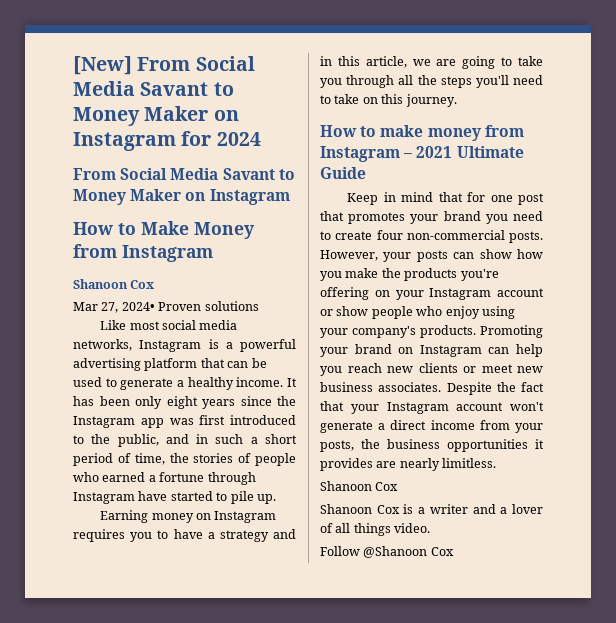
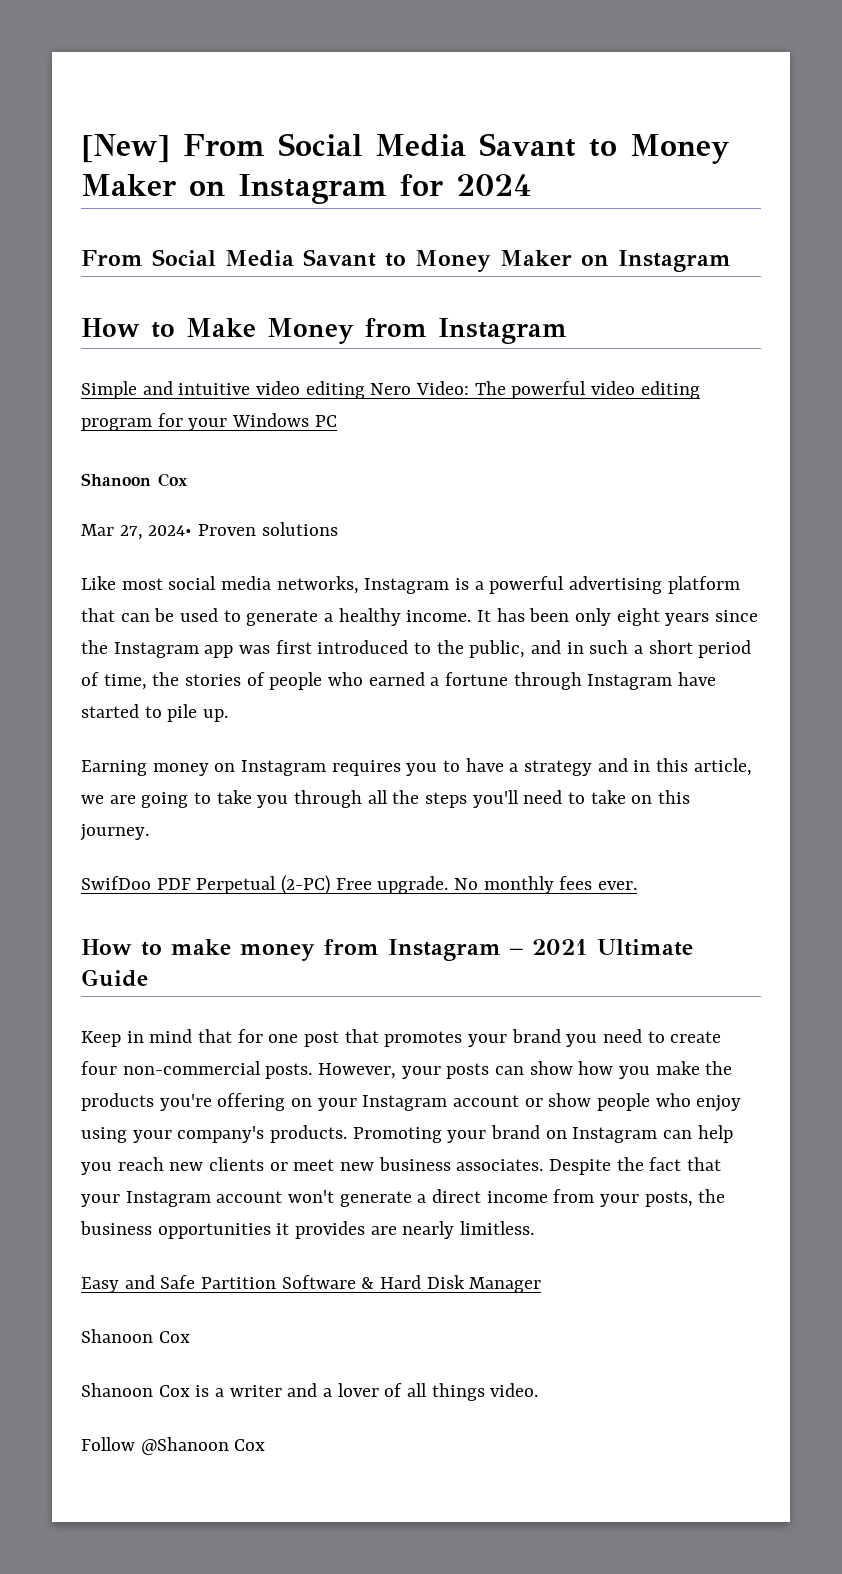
+ Simple and intuitive video editing Nero Video: The powerful video editing program for your Windows PC
+ SwifDoo PDF Perpetual (2-PC) Free upgrade. No monthly fees ever.
+ Easy and Safe Partition Software & Hard Disk Manager

